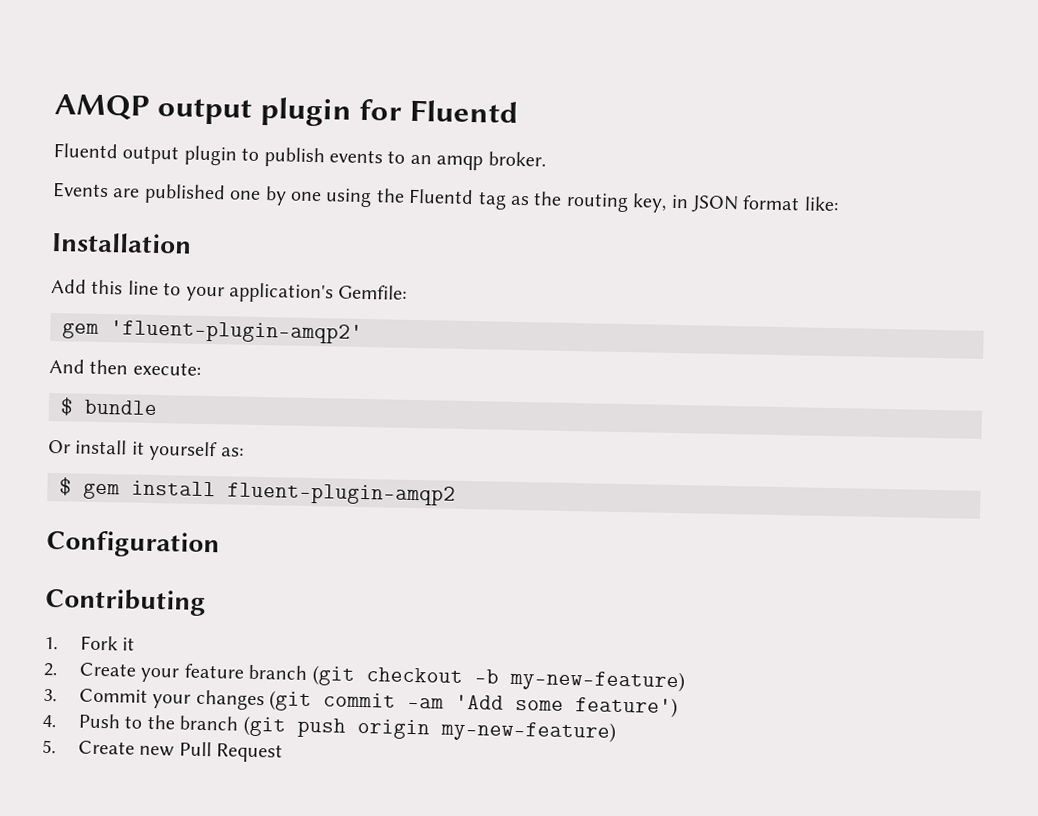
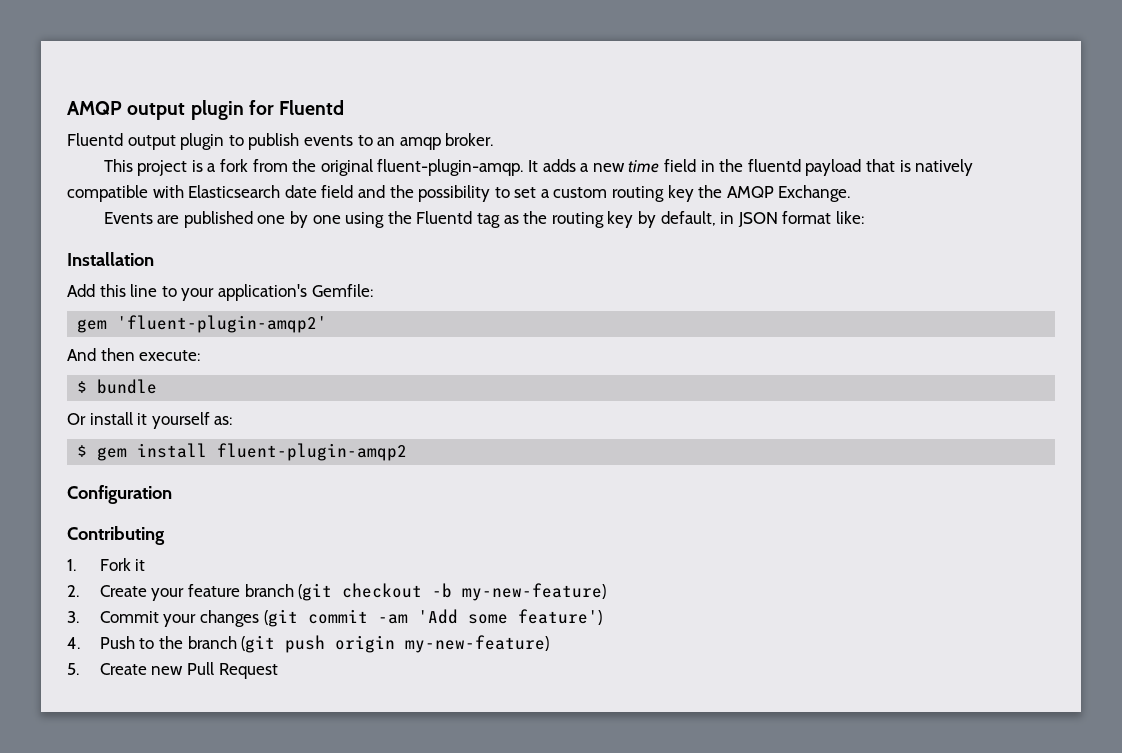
+ This project is a fork from the original fluent-plugin-amqp. It adds a new time field in the fluentd payload that is natively compatible with Elasticsearch date field and the possibility to set a custom routing key the AMQP Exchange.
- Events are published one by one using the Fluentd tag as the routing key, in JSON format like:
+ Events are published one by one using the Fluentd tag as the routing key by default, in JSON format like:

